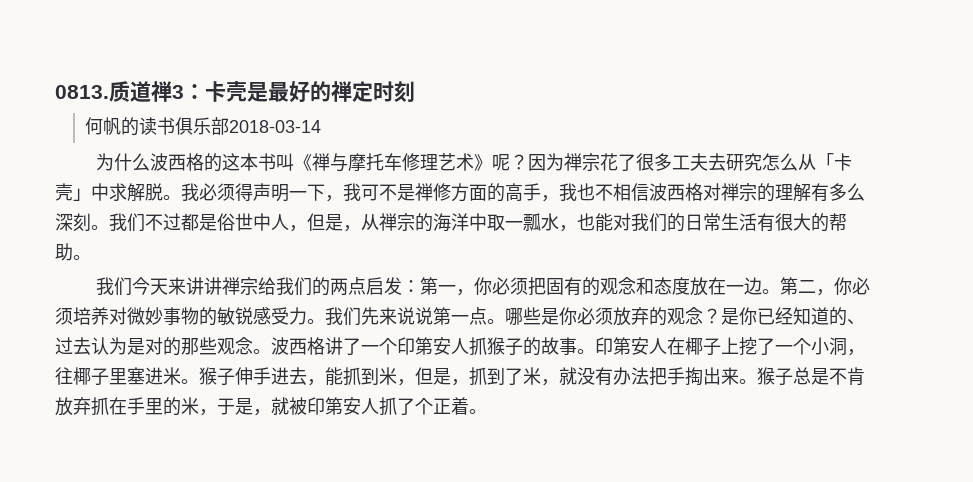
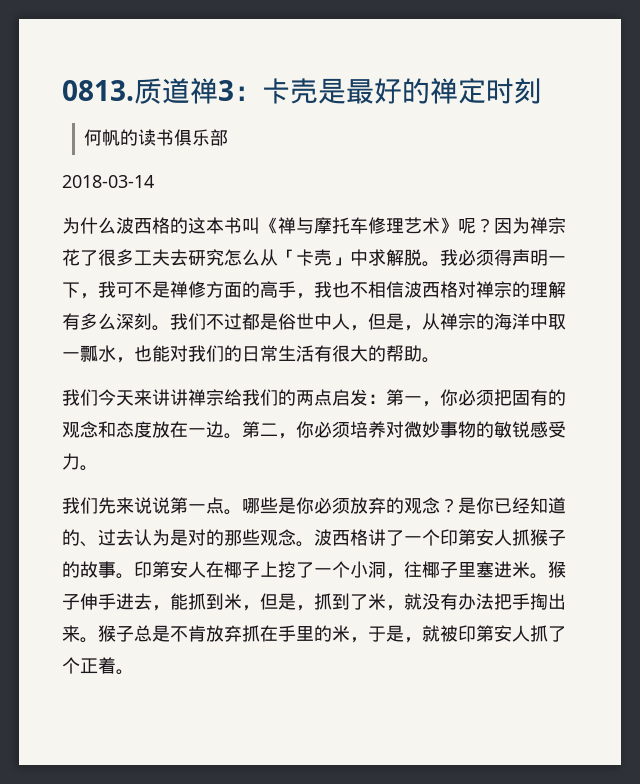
- 何帆的读书俱乐部2018-03-14
+ 何帆的读书俱乐部
+ 2018-03-14
- 第二，你必须培养对微妙事物的敏锐感受力。我们先来说说第一点。
+ 第二，你必须培养对微妙事物的敏锐感受力。
+ 我们先来说说第一点。

